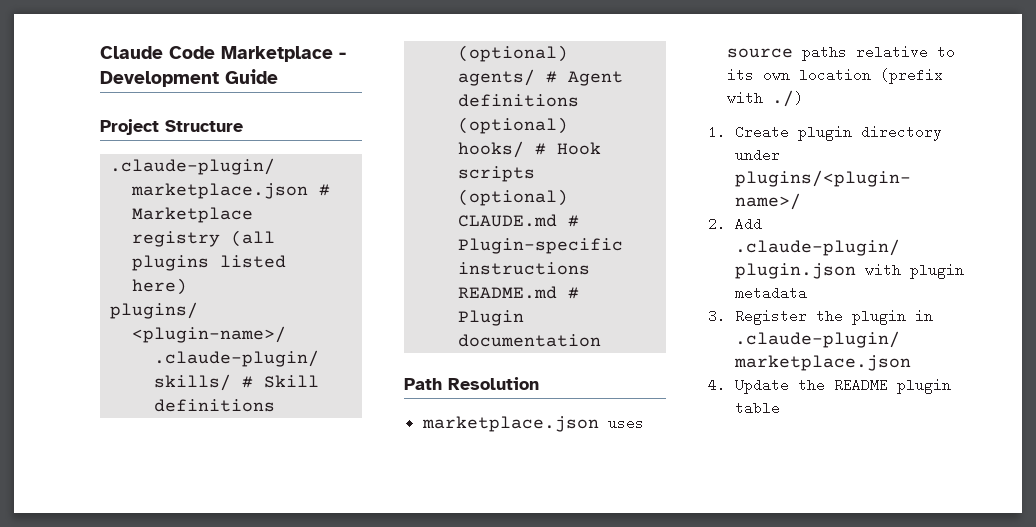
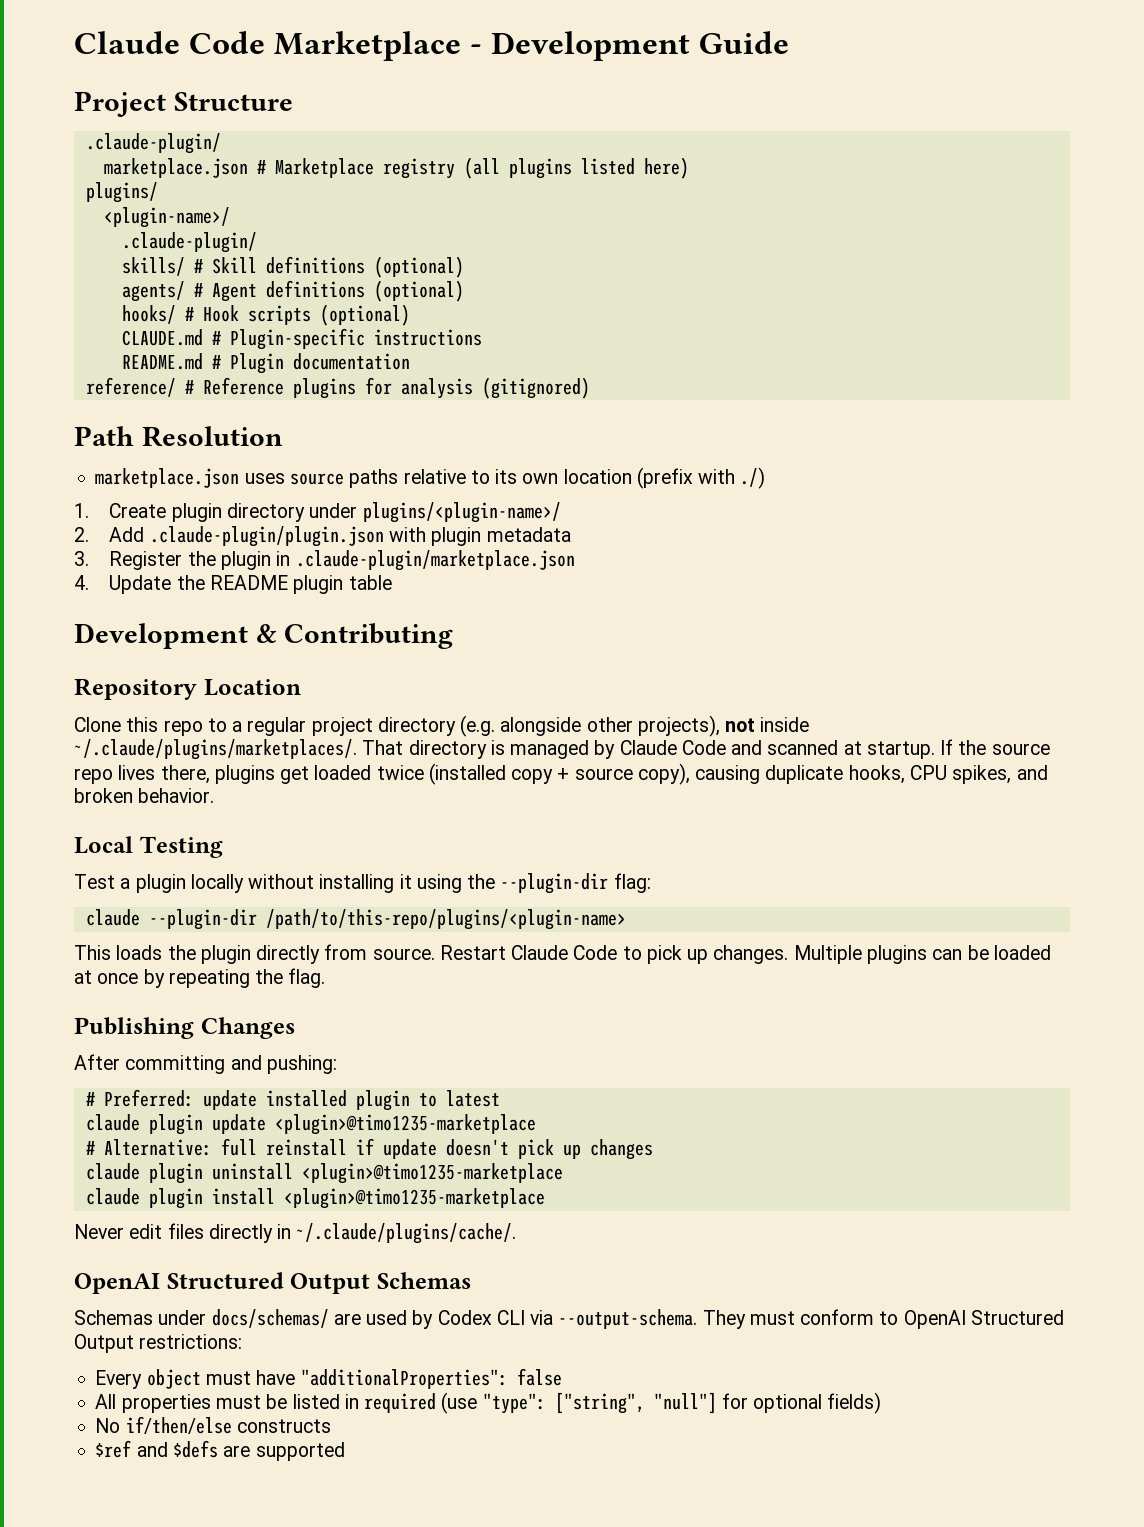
+ reference/ # Reference plugins for analysis (gitignored)
+ Development & Contributing
+ Repository Location
+ Clone this repo to a regular project directory (e.g. alongside other projects), not inside ~/.claude/plugins/marketplaces/. That directory is managed by Claude Code and scanned at startup. If the source repo lives there, plugins get loaded twice (installed copy + source copy), causing duplicate hooks, CPU spikes, and broken behavior.
+ Local Testing
+ Test a plugin locally without installing it using the --plugin-dir flag:
+ claude --plugin-dir /path/to/this-repo/plugins/<plugin-name>
+ This loads the plugin directly from source. Restart Claude Code to pick up changes. Multiple plugins can be loaded at once by repeating the flag.
+ Publishing Changes
+ After committing and pushing:
+ # Preferred: update installed plugin to latest
+ claude plugin update <plugin>@timo1235-marketplace
+ # Alternative: full reinstall if update doesn't pick up changes
+ claude plugin uninstall <plugin>@timo1235-marketplace
+ claude plugin install <plugin>@timo1235-marketplace
+ Never edit files directly in ~/.claude/plugins/cache/.
+ OpenAI Structured Output Schemas
+ Schemas under docs/schemas/ are used by Codex CLI via --output-schema. They must conform to OpenAI Structured Output restrictions:
+ Every object must have "additionalProperties": false
+ All properties must be listed in required (use "type": ["string", "null"] for optional fields)
+ No if/then/else constructs
+ $ref and $defs are supported

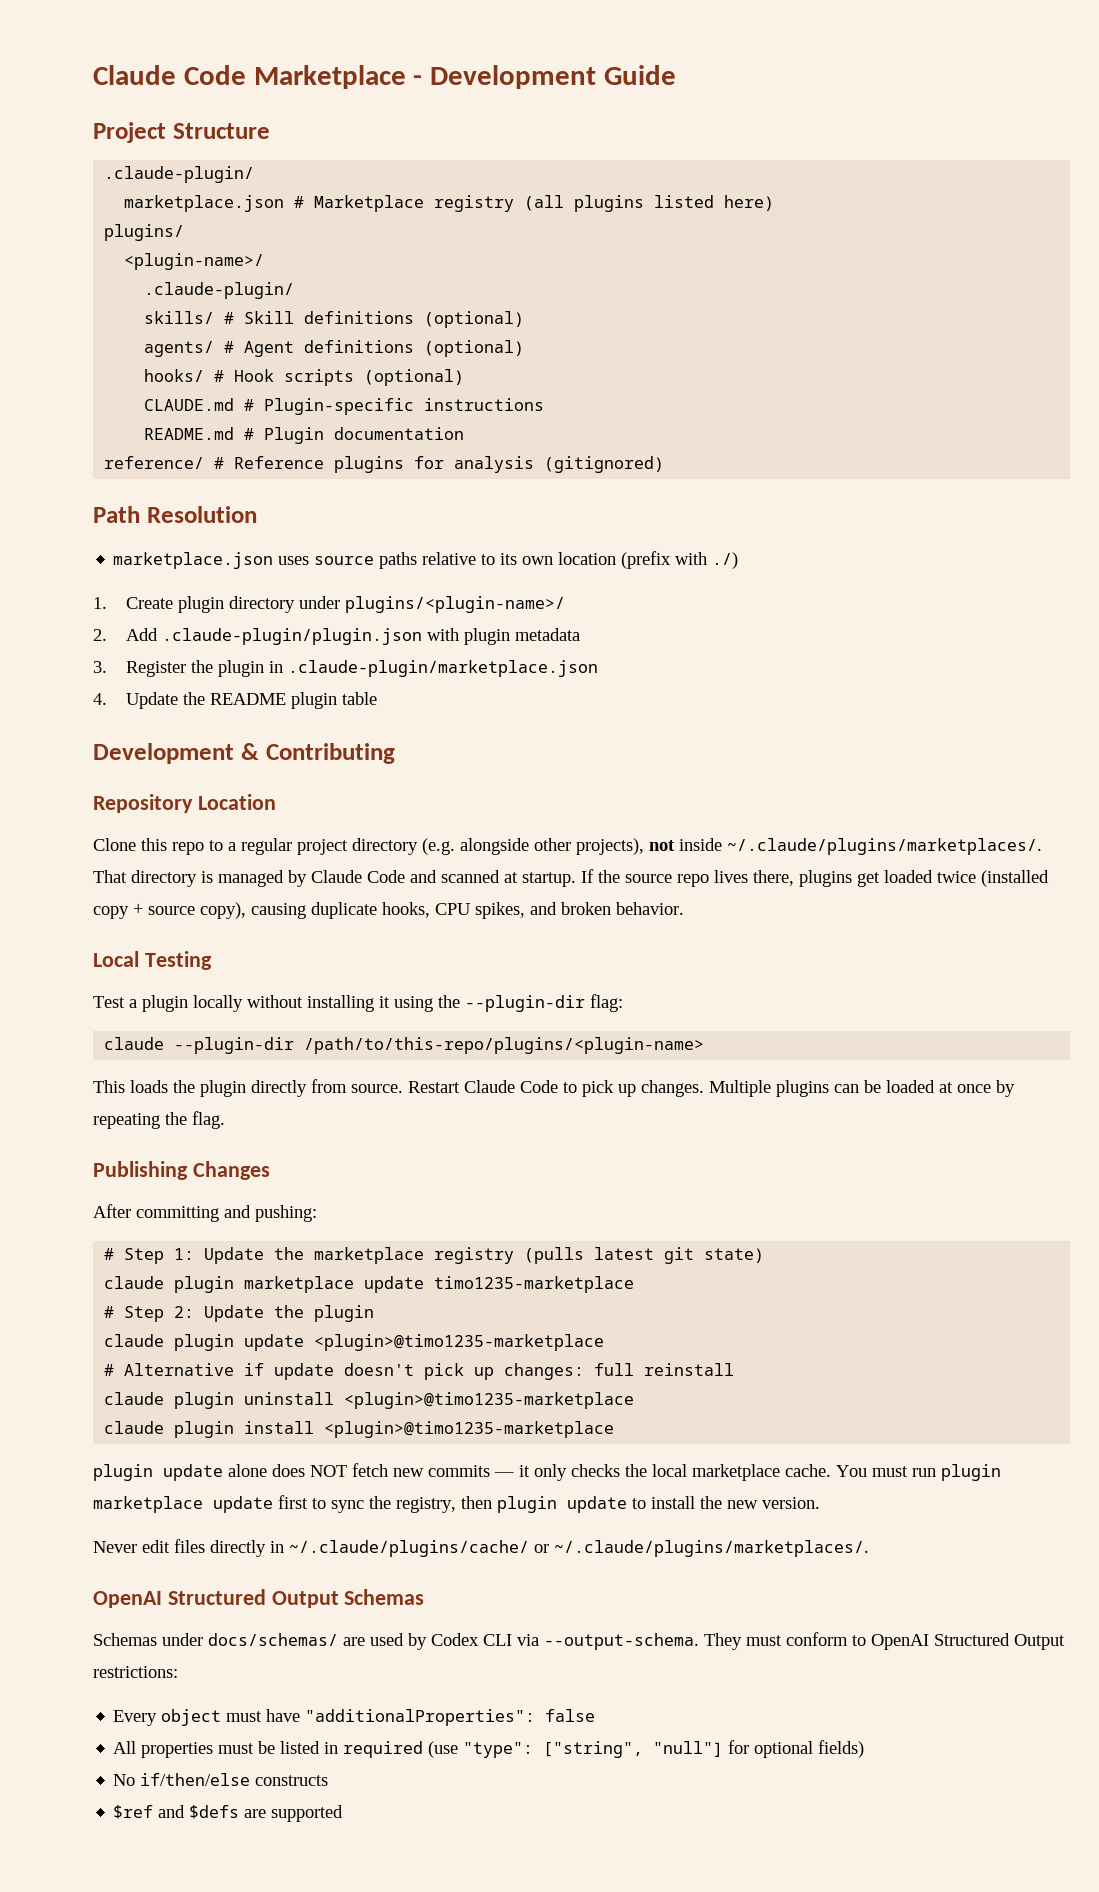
- # Preferred: update installed plugin to latest
+ # Step 1: Update the marketplace registry (pulls latest git state)
+ claude plugin marketplace update timo1235-marketplace
+ # Step 2: Update the plugin
- # Alternative: full reinstall if update doesn't pick up changes
+ # Alternative if update doesn't pick up changes: full reinstall
+ plugin update alone does NOT fetch new commits — it only checks the local marketplace cache. You must run plugin marketplace update first to sync the registry, then plugin update to install the new version.
- Never edit files directly in ~/.claude/plugins/cache/.
+ Never edit files directly in ~/.claude/plugins/cache/ or ~/.claude/plugins/marketplaces/.

